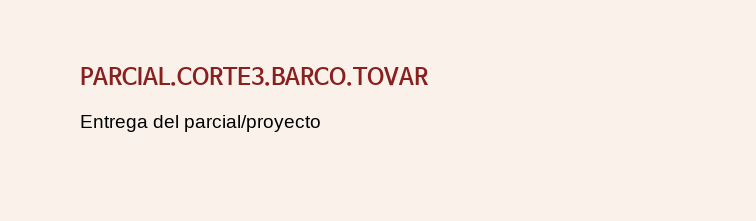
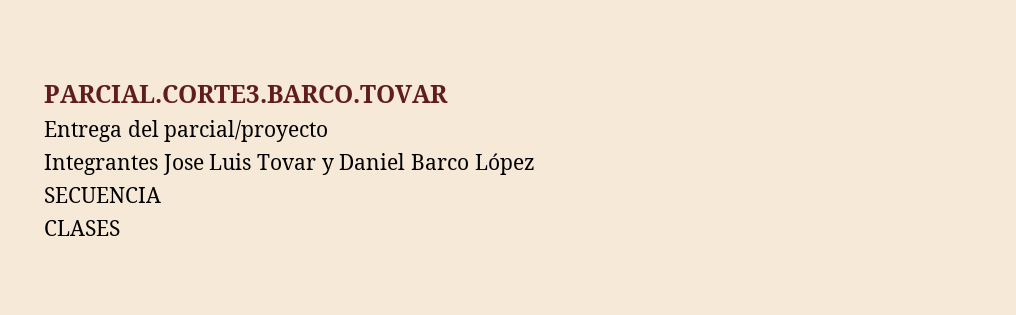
+ Integrantes Jose Luis Tovar y Daniel Barco López
+ SECUENCIA
+ CLASES

